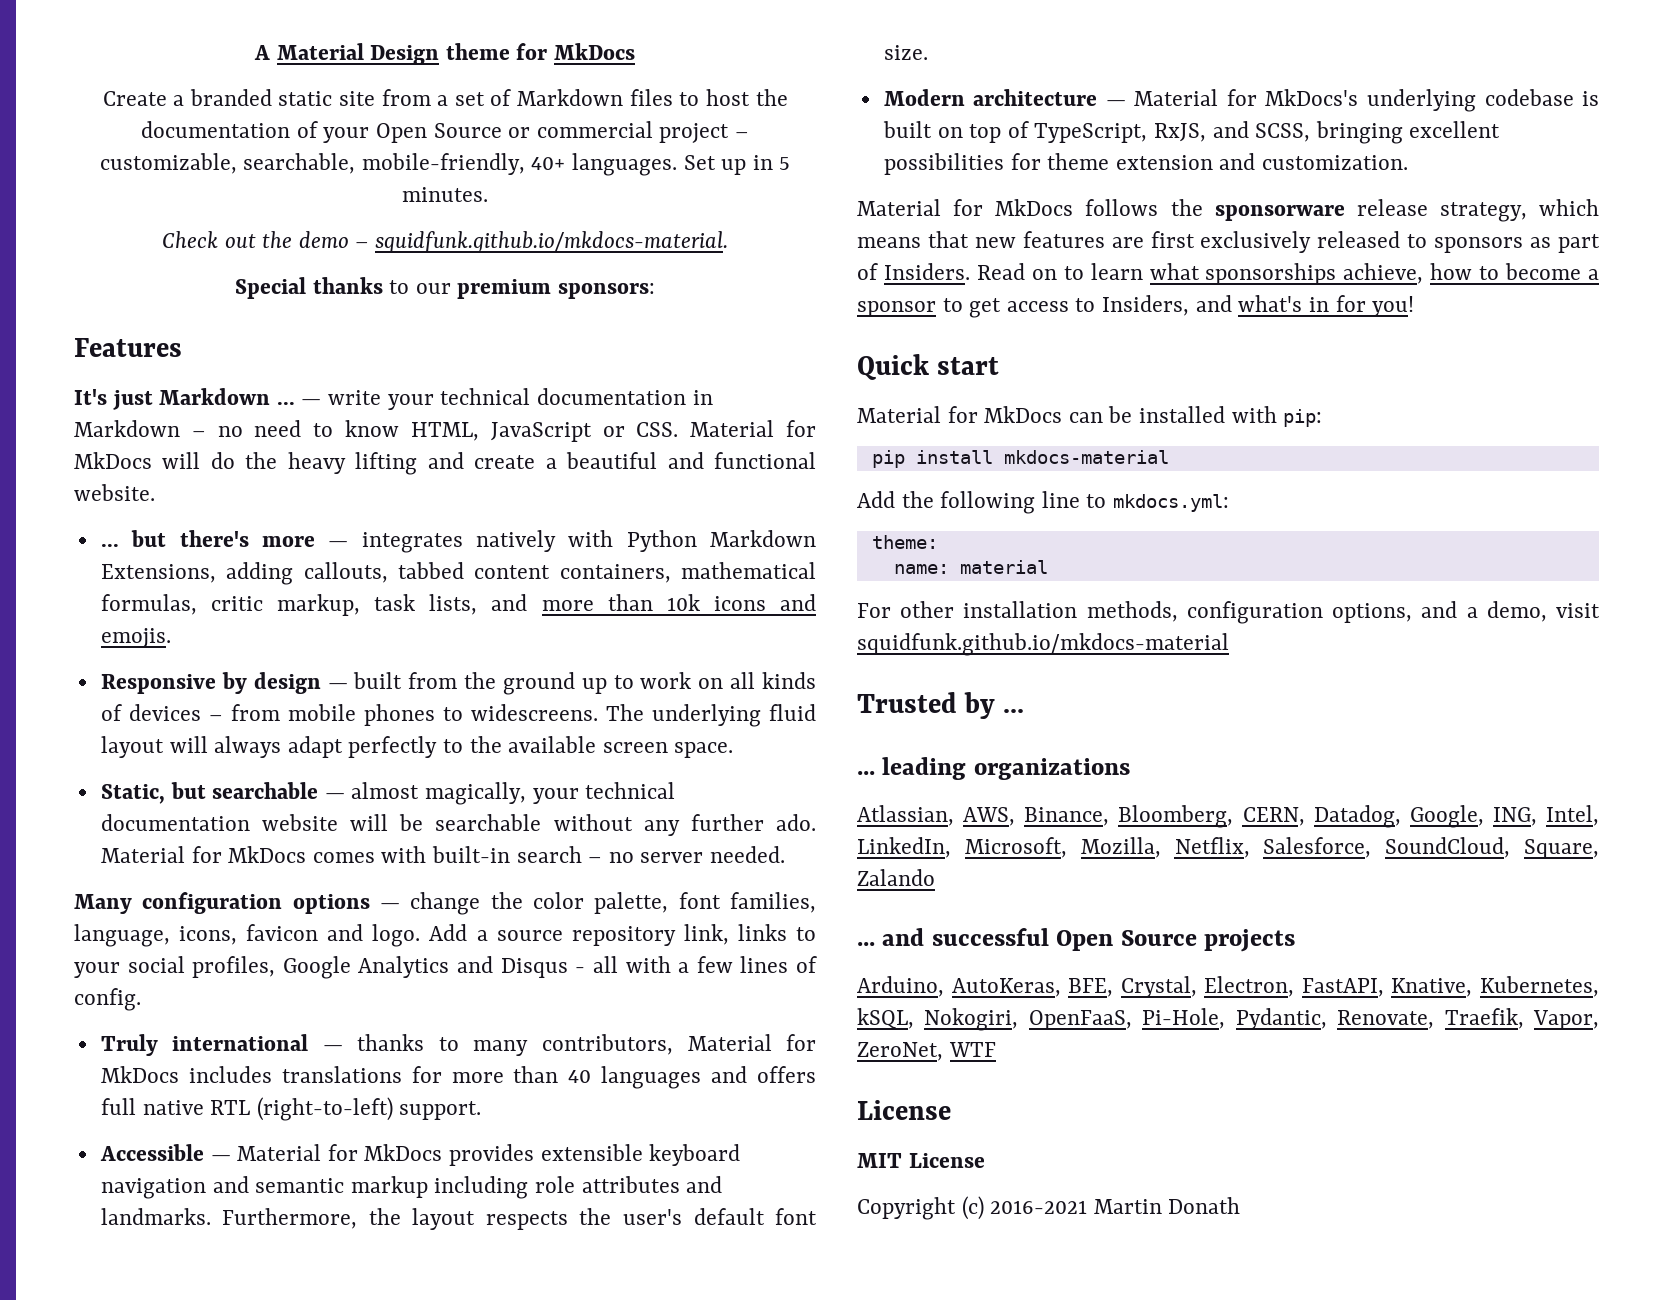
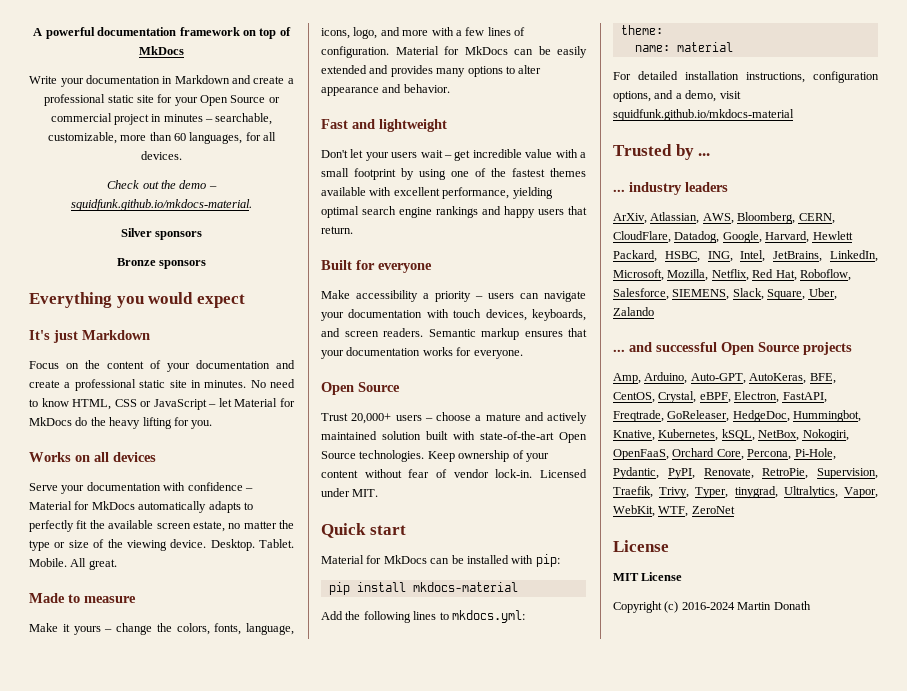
- A Material Design theme for MkDocs
- Create a branded static site from a set of Markdown files to host the documentation of your Open Source or commercial project – customizable, searchable, mobile-friendly, 40+ languages. Set up in 5 minutes.
+ A powerful documentation framework on top of MkDocs
+ Write your documentation in Markdown and create a professional static site for your Open Source or commercial project in minutes – searchable, customizable, more than 60 languages, for all devices.
- Special thanks to our premium sponsors:
- Features
- It's just Markdown ... — write your technical documentation in Markdown – no need to know HTML, JavaScript or CSS. Material for MkDocs will do the heavy lifting and create a beautiful and functional website.
- ... but there's more — integrates natively with Python Markdown Extensions, adding callouts, tabbed content containers, mathematical formulas, critic markup, task lists, and more than 10k icons and emojis.
- Responsive by design — built from the ground up to work on all kinds of devices – from mobile phones to widescreens. The underlying fluid layout will always adapt perfectly to the available screen space.
- Static, but searchable — almost magically, your technical documentation website will be searchable without any further ado. Material for MkDocs comes with built-in search – no server needed.
- Many configuration options — change the color palette, font families, language, icons, favicon and logo. Add a source repository link, links to your social profiles, Google Analytics and Disqus - all with a few lines of config.
- Truly international — thanks to many contributors, Material for MkDocs includes translations for more than 40 languages and offers full native RTL (right-to-left) support.
- Accessible — Material for MkDocs provides extensible keyboard navigation and semantic markup including role attributes and landmarks. Furthermore, the layout respects the user's default font size.
- Modern architecture — Material for MkDocs's underlying codebase is built on top of TypeScript, RxJS, and SCSS, bringing excellent possibilities for theme extension and customization.
- Material for MkDocs follows the sponsorware release strategy, which means that new features are first exclusively released to sponsors as part of Insiders. Read on to learn what sponsorships achieve, how to become a sponsor to get access to Insiders, and what's in for you!
+ Silver sponsors
+ Bronze sponsors
+ Everything you would expect
+ It's just Markdown
+ Focus on the content of your documentation and create a professional static site in minutes. No need to know HTML, CSS or JavaScript – let Material for MkDocs do the heavy lifting for you.
+ Works on all devices
+ Serve your documentation with confidence – Material for MkDocs automatically adapts to perfectly fit the available screen estate, no matter the type or size of the viewing device. Desktop. Tablet. Mobile. All great.
+ Made to measure
+ Make it yours – change the colors, fonts, language, icons, logo, and more with a few lines of configuration. Material for MkDocs can be easily extended and provides many options to alter appearance and behavior.
+ Fast and lightweight
+ Don't let your users wait – get incredible value with a small footprint by using one of the fastest themes available with excellent performance, yielding optimal search engine rankings and happy users that return.
+ Built for everyone
+ Make accessibility a priority – users can navigate your documentation with touch devices, keyboards, and screen readers. Semantic markup ensures that your documentation works for everyone.
+ Open Source
+ Trust 20,000+ users – choose a mature and actively maintained solution built with state-of-the-art Open Source technologies. Keep ownership of your content without fear of vendor lock-in. Licensed under MIT.
- Add the following line to mkdocs.yml:
+ Add the following lines to mkdocs.yml:
- For other installation methods, configuration options, and a demo, visit squidfunk.github.io/mkdocs-material
+ For detailed installation instructions, configuration options, and a demo, visit squidfunk.github.io/mkdocs-material
- ... leading organizations
- Atlassian, AWS, Binance, Bloomberg, CERN, Datadog, Google, ING, Intel, LinkedIn, Microsoft, Mozilla, Netflix, Salesforce, SoundCloud, Square, Zalando
+ ... industry leaders
+ ArXiv, Atlassian, AWS, Bloomberg, CERN, CloudFlare, Datadog, Google, Harvard, Hewlett Packard, HSBC, ING, Intel, JetBrains, LinkedIn, Microsoft, Mozilla, Netflix, Red Hat, Roboflow, Salesforce, SIEMENS, Slack, Square, Uber, Zalando
- Arduino, AutoKeras, BFE, Crystal, Electron, FastAPI, Knative, Kubernetes, kSQL, Nokogiri, OpenFaaS, Pi-Hole, Pydantic, Renovate, Traefik, Vapor, ZeroNet, WTF
+ Amp, Arduino, Auto-GPT, AutoKeras, BFE, CentOS, Crystal, eBPF, Electron, FastAPI, Freqtrade, GoReleaser, HedgeDoc, Hummingbot, Knative, Kubernetes, kSQL, NetBox, Nokogiri, OpenFaaS, Orchard Core, Percona, Pi-Hole, Pydantic, PyPI, Renovate, RetroPie, Supervision, Traefik, Trivy, Typer, tinygrad, Ultralytics, Vapor, WebKit, WTF, ZeroNet
- Copyright (c) 2016-2021 Martin Donath
+ Copyright (c) 2016-2024 Martin Donath

